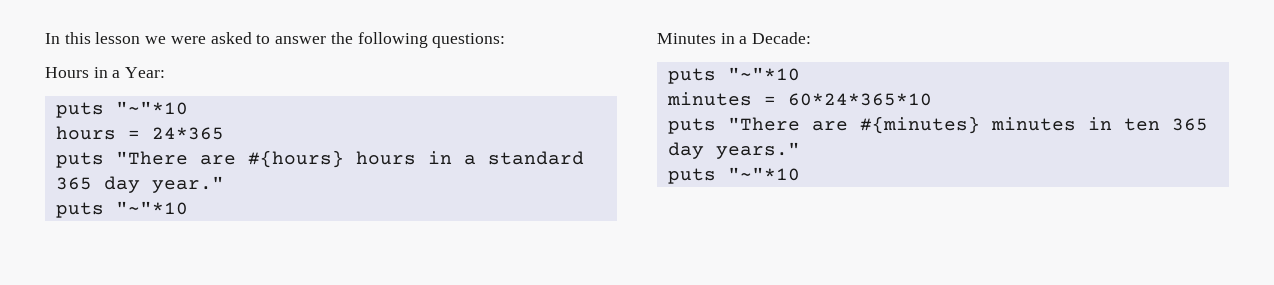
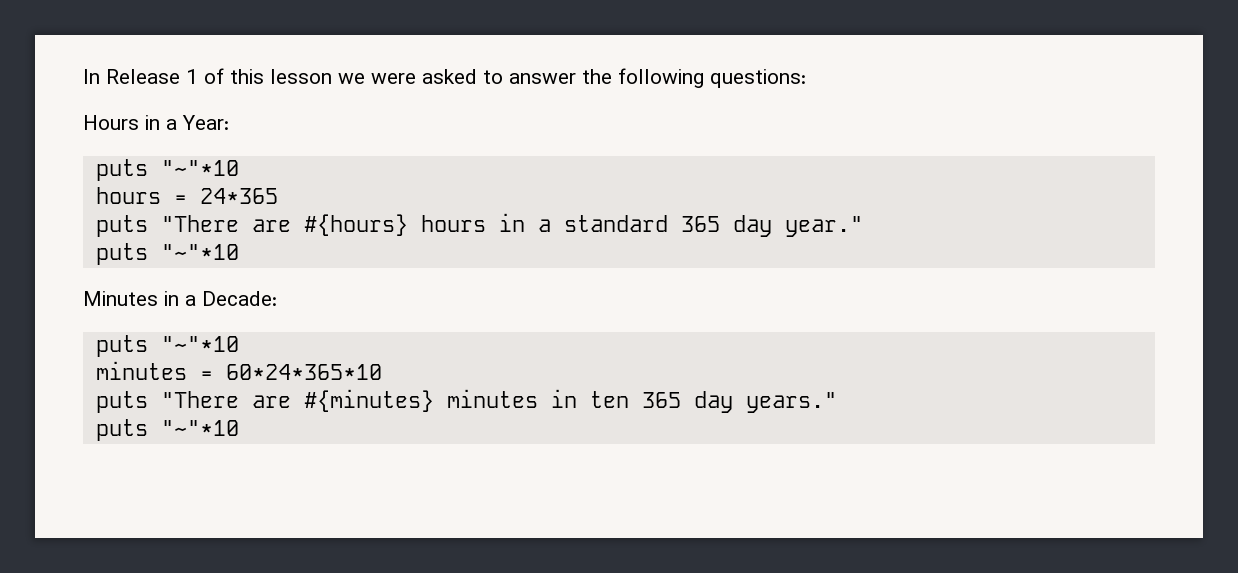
- In this lesson we were asked to answer the following questions:
+ In Release 1 of this lesson we were asked to answer the following questions:

